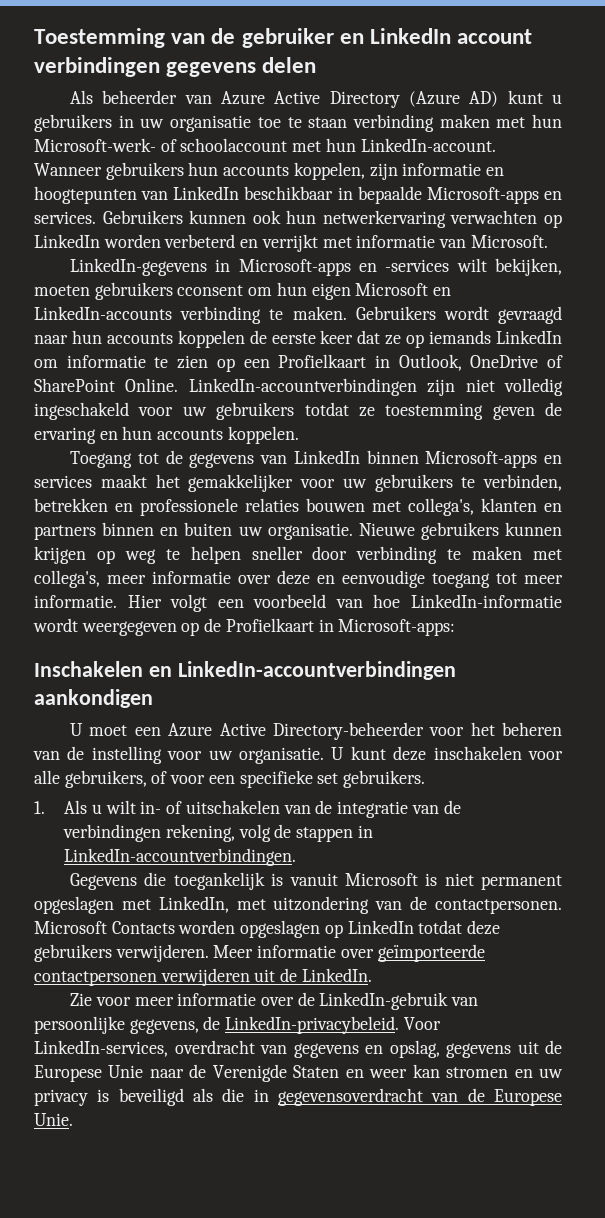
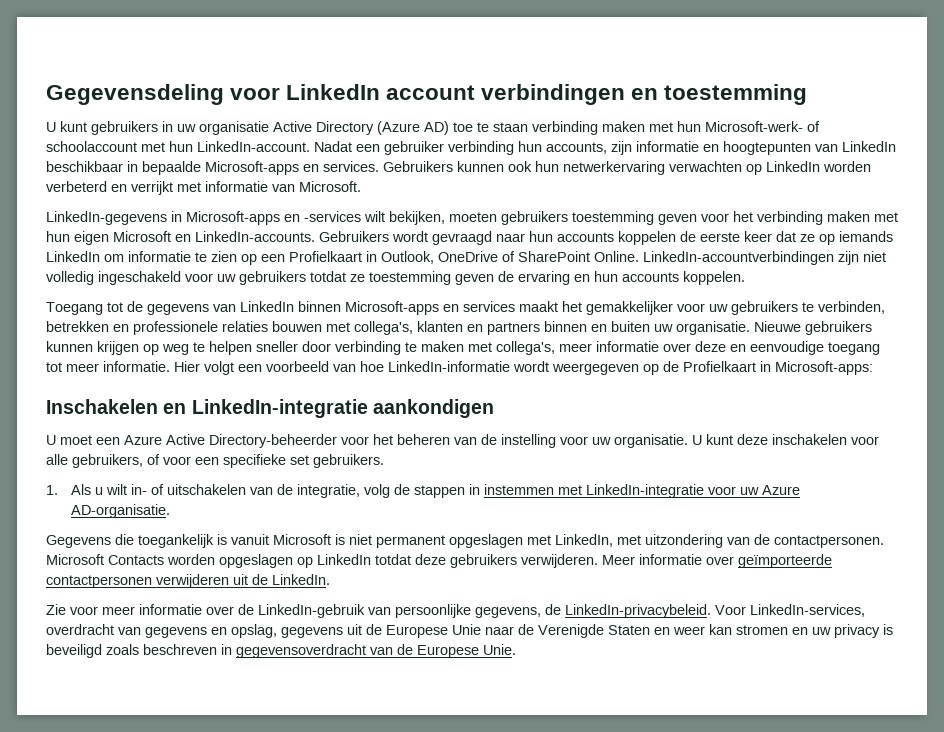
- Toestemming van de gebruiker en LinkedIn account verbindingen gegevens delen
- Als beheerder van Azure Active Directory (Azure AD) kunt u gebruikers in uw organisatie toe te staan verbinding maken met hun Microsoft-werk- of schoolaccount met hun LinkedIn-account.
+ Gegevensdeling voor LinkedIn account verbindingen en toestemming
+ U kunt gebruikers in uw organisatie Active Directory (Azure AD) toe te staan verbinding maken met hun Microsoft-werk- of schoolaccount met hun LinkedIn-account.
- Wanneer gebruikers hun accounts koppelen, zijn informatie en hoogtepunten van LinkedIn beschikbaar in bepaalde Microsoft-apps en services.
+ Nadat een gebruiker verbinding hun accounts, zijn informatie en hoogtepunten van LinkedIn beschikbaar in bepaalde Microsoft-apps en services.
- LinkedIn-gegevens in Microsoft-apps en -services wilt bekijken, moeten gebruikers cconsent om hun eigen Microsoft en LinkedIn-accounts verbinding te maken.
+ LinkedIn-gegevens in Microsoft-apps en -services wilt bekijken, moeten gebruikers toestemming geven voor het verbinding maken met hun eigen Microsoft en LinkedIn-accounts.
- Inschakelen en LinkedIn-accountverbindingen aankondigen
+ Inschakelen en LinkedIn-integratie aankondigen
- 1. Als u wilt in- of uitschakelen van de integratie van de verbindingen rekening, volg de stappen in LinkedIn-accountverbindingen.
+ 1. Als u wilt in- of uitschakelen van de integratie, volg de stappen in instemmen met LinkedIn-integratie voor uw Azure AD-organisatie.
- Voor LinkedIn-services, overdracht van gegevens en opslag, gegevens uit de Europese Unie naar de Verenigde Staten en weer kan stromen en uw privacy is beveiligd als die in gegevensoverdracht van de Europese Unie.
+ Voor LinkedIn-services, overdracht van gegevens en opslag, gegevens uit de Europese Unie naar de Verenigde Staten en weer kan stromen en uw privacy is beveiligd zoals beschreven in gegevensoverdracht van de Europese Unie.

